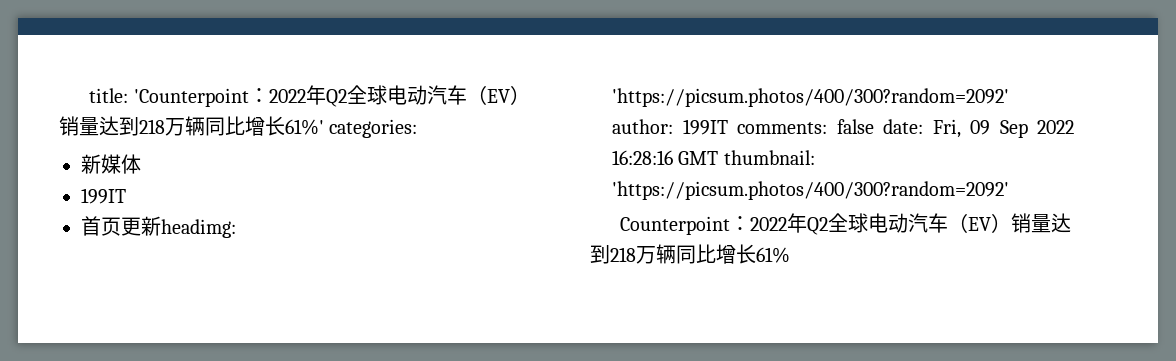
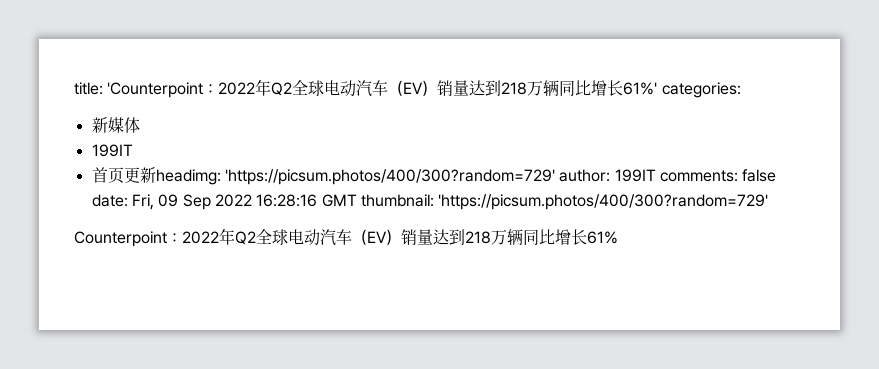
- 首页更新headimg: 'https://picsum.photos/400/300?random=2092' author: 199IT comments: false date: Fri, 09 Sep 2022 16:28:16 GMT thumbnail: 'https://picsum.photos/400/300?random=2092'
+ 首页更新headimg: 'https://picsum.photos/400/300?random=729' author: 199IT comments: false date: Fri, 09 Sep 2022 16:28:16 GMT thumbnail: 'https://picsum.photos/400/300?random=729'

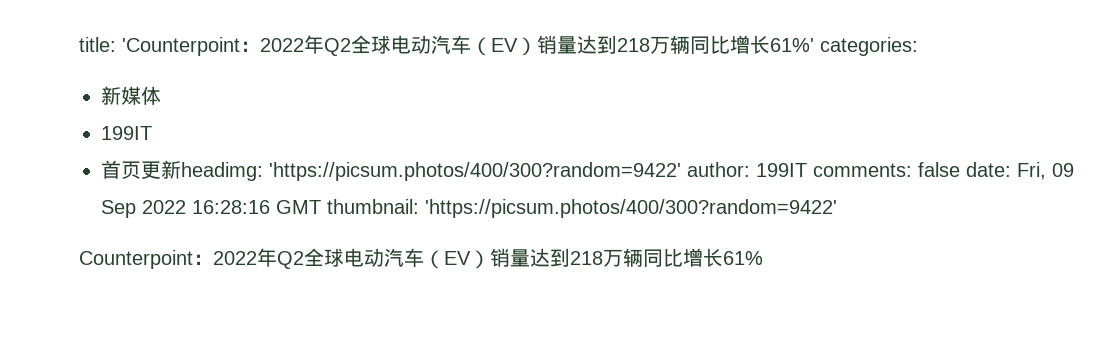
- 首页更新headimg: 'https://picsum.photos/400/300?random=729' author: 199IT comments: false date: Fri, 09 Sep 2022 16:28:16 GMT thumbnail: 'https://picsum.photos/400/300?random=729'
+ 首页更新headimg: 'https://picsum.photos/400/300?random=9422' author: 199IT comments: false date: Fri, 09 Sep 2022 16:28:16 GMT thumbnail: 'https://picsum.photos/400/300?random=9422'

